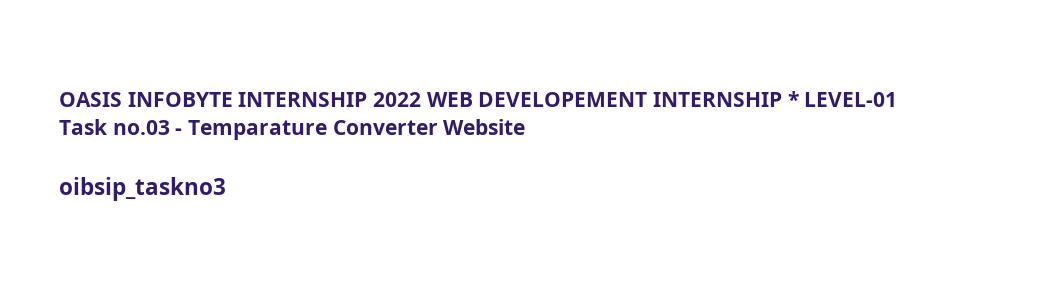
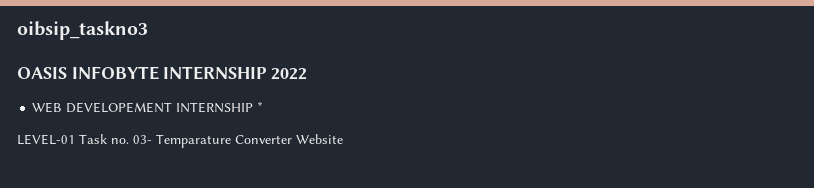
+ oibsip_taskno3
- OASIS INFOBYTE INTERNSHIP 2022 WEB DEVELOPEMENT INTERNSHIP * LEVEL-01 Task no.03 - Temparature Converter Website
+ OASIS INFOBYTE INTERNSHIP 2022
+ WEB DEVELOPEMENT INTERNSHIP *
+ LEVEL-01 Task no. 03- Temparature Converter Website
- oibsip_taskno3

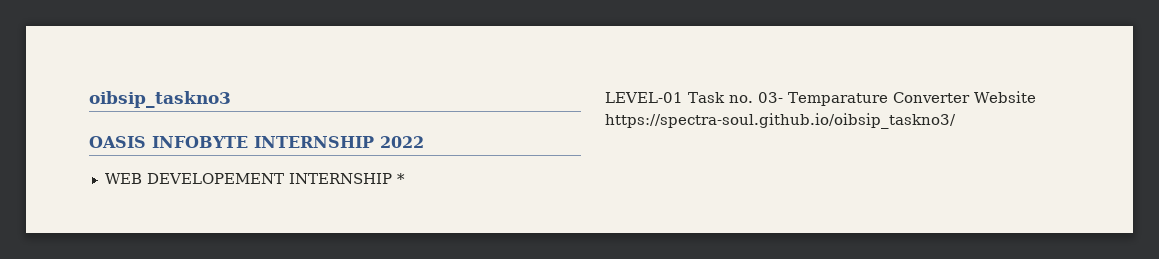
- LEVEL-01 Task no. 03- Temparature Converter Website
+ LEVEL-01 Task no. 03- Temparature Converter Website https://spectra-soul.github.io/oibsip_taskno3/

